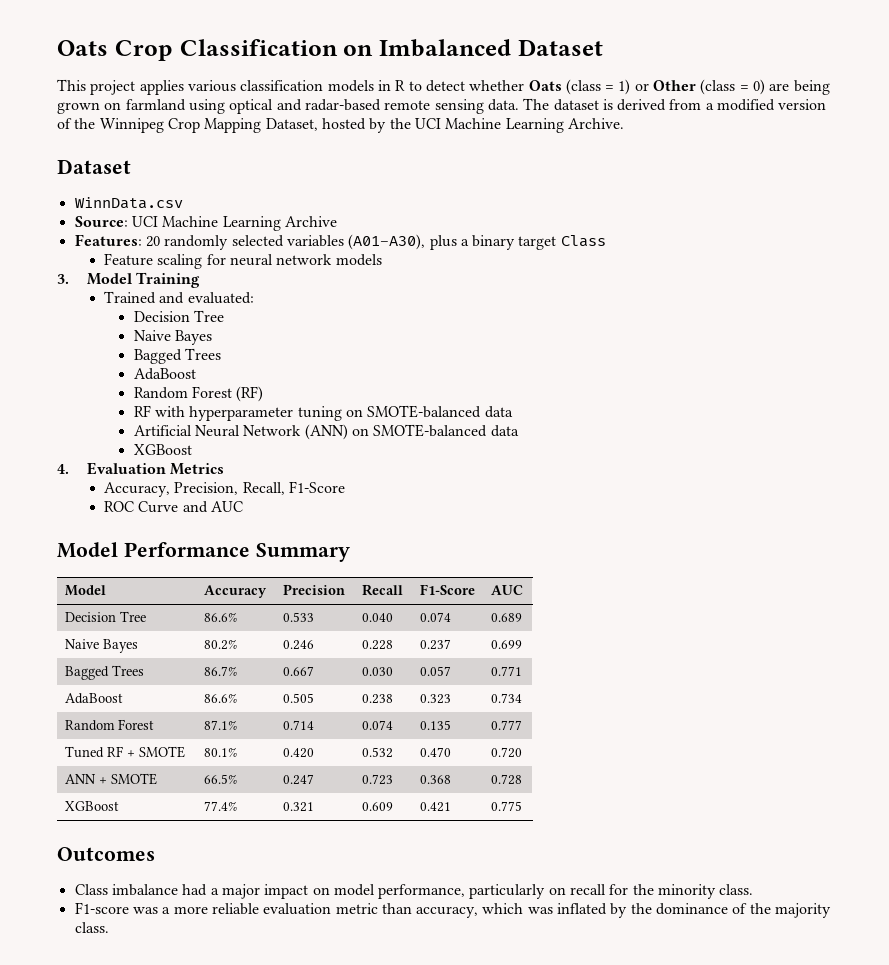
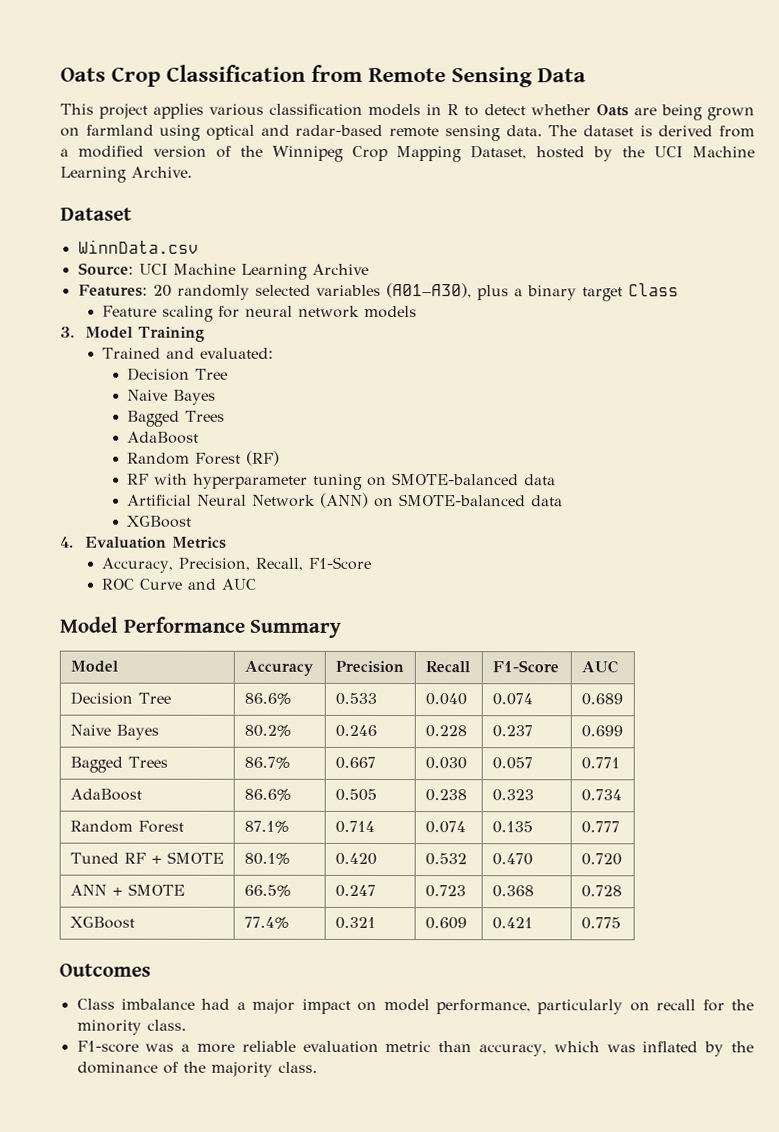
- Oats Crop Classification on Imbalanced Dataset
+ Oats Crop Classification from Remote Sensing Data
- This project applies various classification models in R to detect whether Oats (class = 1) or Other (class = 0) are being grown on farmland using optical and radar-based remote sensing data.
+ This project applies various classification models in R to detect whether Oats are being grown on farmland using optical and radar-based remote sensing data.

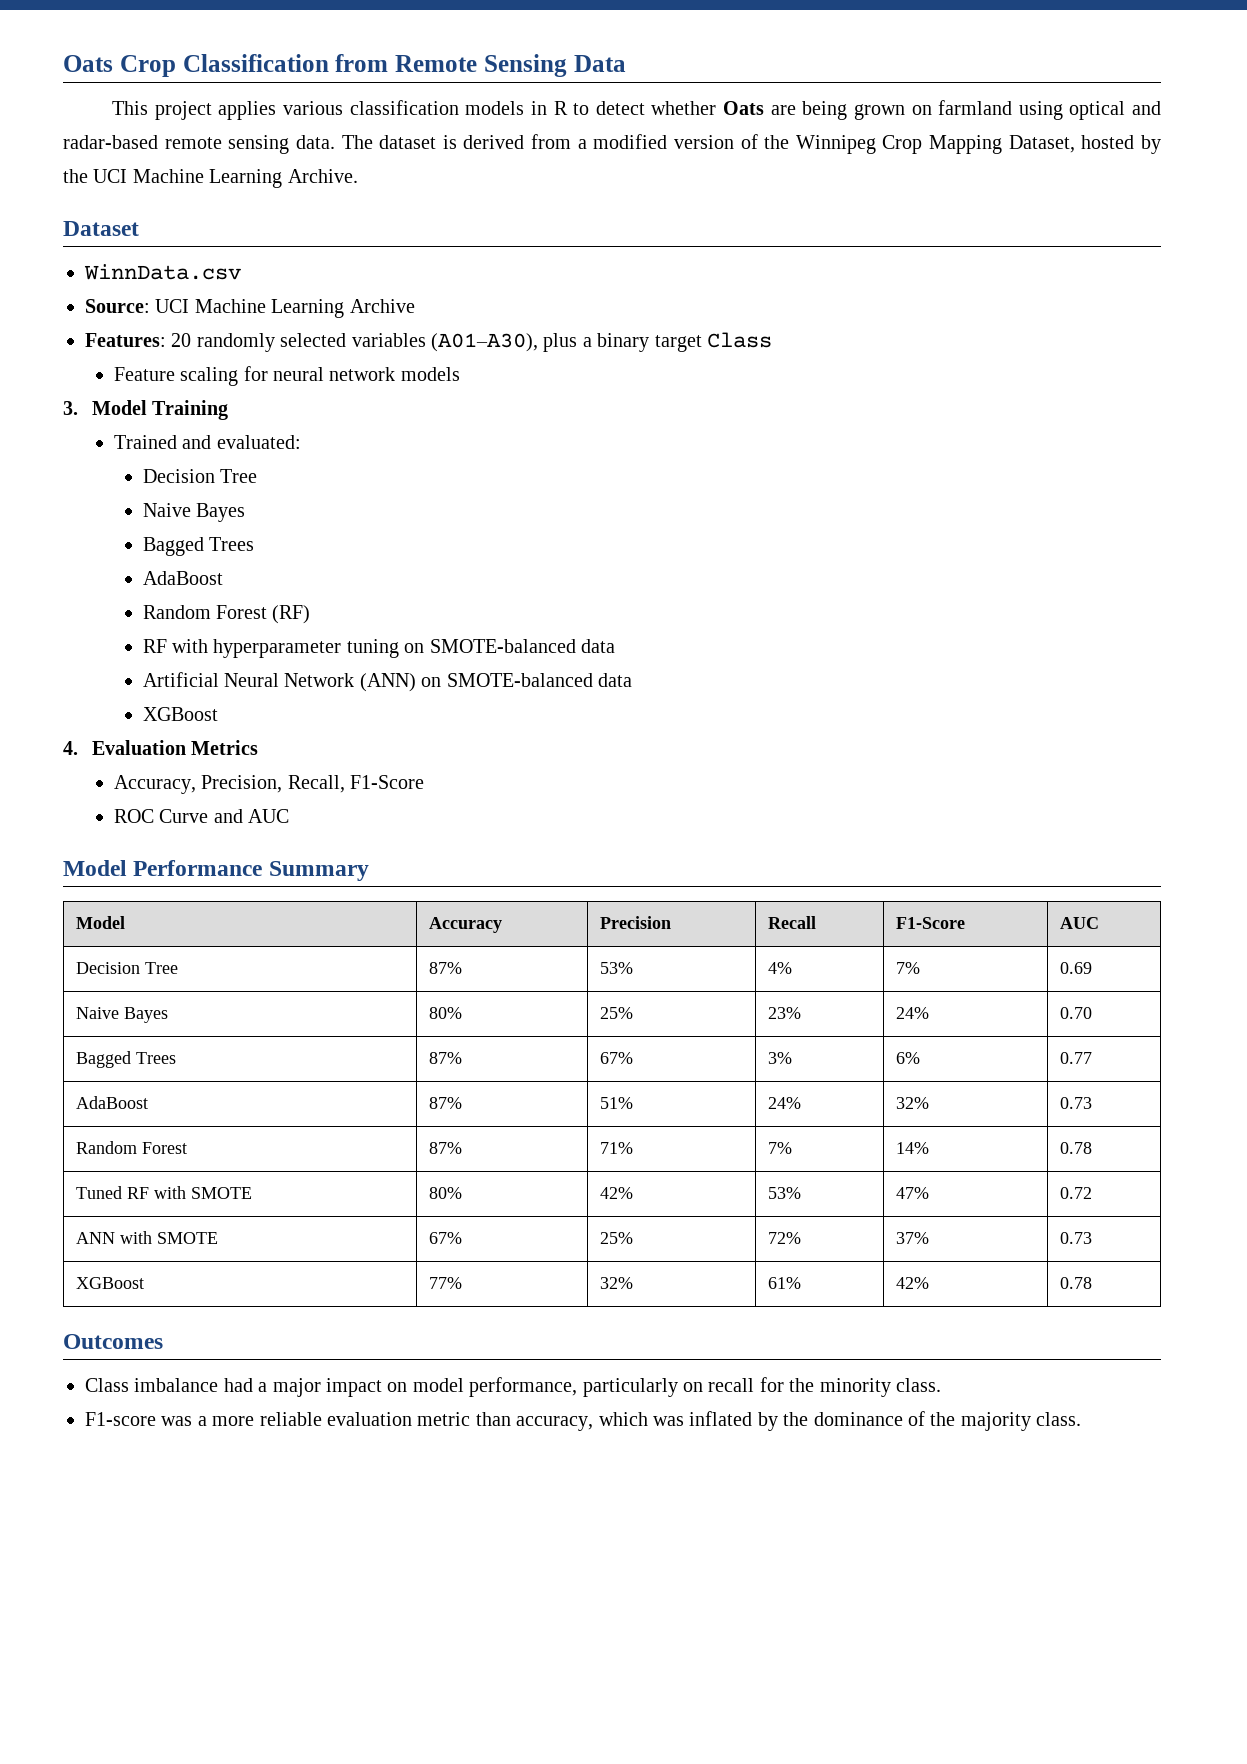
- Decision Tree | 86.6% | 0.533 | 0.040 | 0.074 | 0.689
- Naive Bayes | 80.2% | 0.246 | 0.228 | 0.237 | 0.699
- Bagged Trees | 86.7% | 0.667 | 0.030 | 0.057 | 0.771
- AdaBoost | 86.6% | 0.505 | 0.238 | 0.323 | 0.734
- Random Forest | 87.1% | 0.714 | 0.074 | 0.135 | 0.777
+ Decision Tree | 87% | 53% | 4% | 7% | 0.69
+ Naive Bayes | 80% | 25% | 23% | 24% | 0.70
+ Bagged Trees | 87% | 67% | 3% | 6% | 0.77
+ AdaBoost | 87% | 51% | 24% | 32% | 0.73
+ Random Forest | 87% | 71% | 7% | 14% | 0.78
- Tuned RF + SMOTE | 80.1% | 0.420 | 0.532 | 0.470 | 0.720
+ Tuned RF with SMOTE | 80% | 42% | 53% | 47% | 0.72
- ANN + SMOTE | 66.5% | 0.247 | 0.723 | 0.368 | 0.728
- XGBoost | 77.4% | 0.321 | 0.609 | 0.421 | 0.775
+ ANN with SMOTE | 67% | 25% | 72% | 37% | 0.73
+ XGBoost | 77% | 32% | 61% | 42% | 0.78

